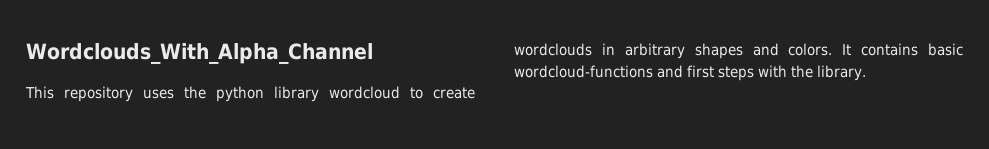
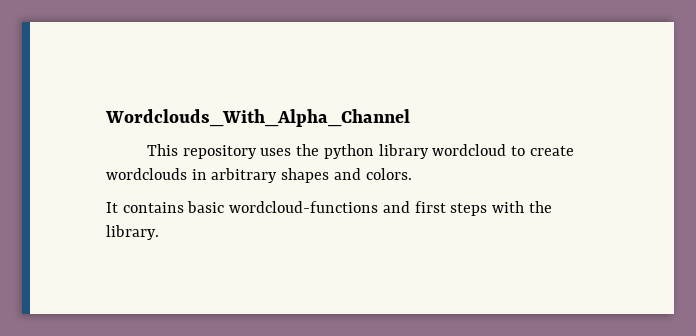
- This repository uses the python library wordcloud to create wordclouds in arbitrary shapes and colors. It contains basic wordcloud-functions and first steps with the library.
+ This repository uses the python library wordcloud to create wordclouds in arbitrary shapes and colors.
+ It contains basic wordcloud-functions and first steps with the library.

